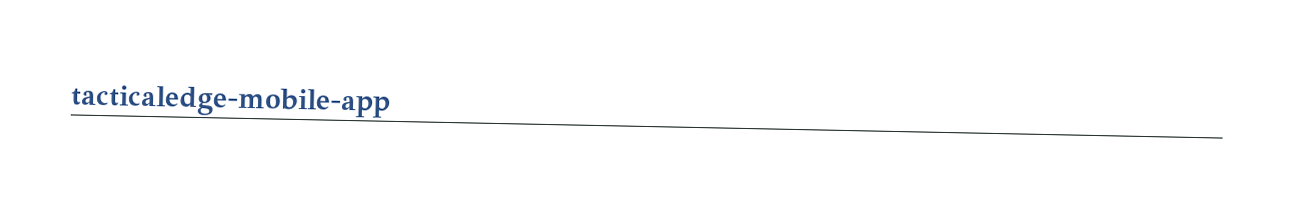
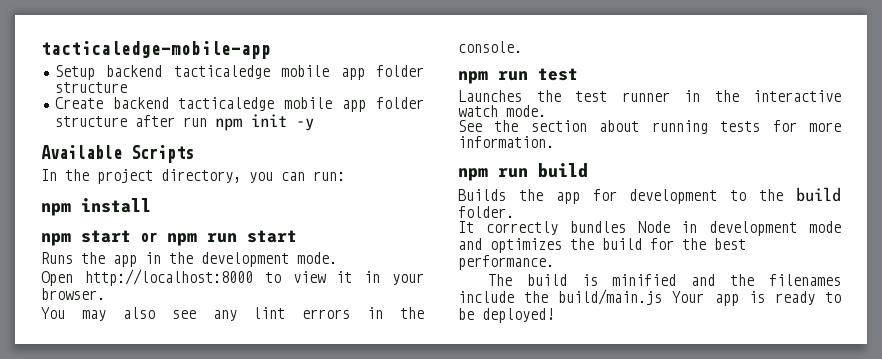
+ Setup backend tacticaledge mobile app folder structure
+ Create backend tacticaledge mobile app folder structure after run npm init -y
+ Available Scripts
+ In the project directory, you can run:
+ npm install
+ npm start or npm run start
+ Runs the app in the development mode.
+ Open http://localhost:8000 to view it in your browser.
+ You may also see any lint errors in the console.
+ npm run test
+ Launches the test runner in the interactive watch mode.
+ See the section about running tests for more information.
+ npm run build
+ Builds the app for development to the build folder.
+ It correctly bundles Node in development mode and optimizes the build for the best performance.
+ The build is minified and the filenames include the build/main.js Your app is ready to be deployed!

